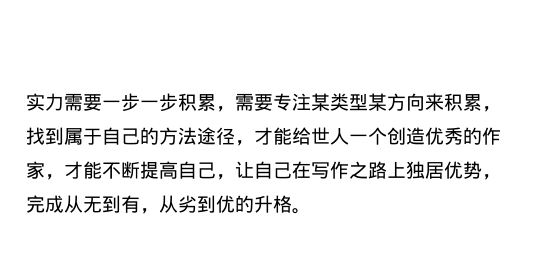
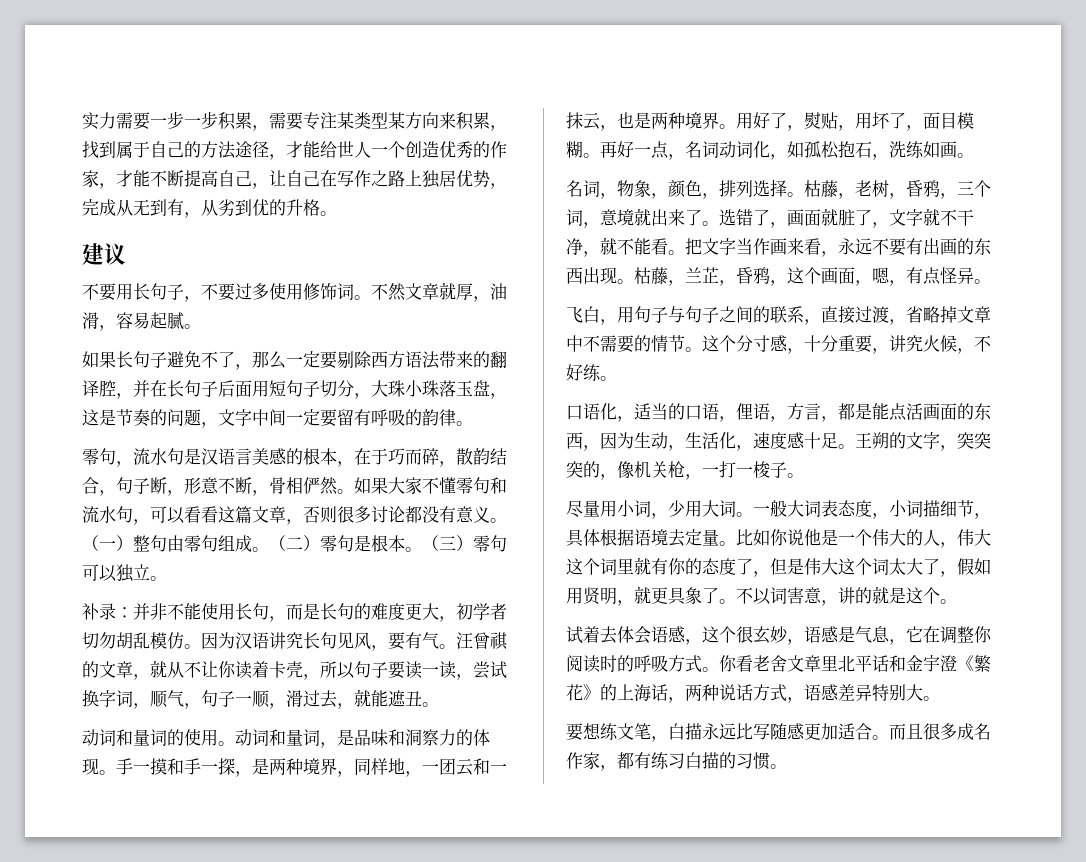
+ 建议
+ 不要用长句子，不要过多使用修饰词。不然文章就厚，油滑，容易起腻。
+ 如果长句子避免不了，那么一定要剔除西方语法带来的翻译腔，并在长句子后面用短句子切分，大珠小珠落玉盘，这是节奏的问题，文字中间一定要留有呼吸的韵律。
+ 零句，流水句是汉语言美感的根本，在于巧而碎，散韵结合，句子断，形意不断，骨相俨然。如果大家不懂零句和流水句，可以看看这篇文章，否则很多讨论都没有意义。（一）整句由零句组成。（二）零句是根本。（三）零句可以独立。
+ 补录：并非不能使用长句，而是长句的难度更大，初学者切勿胡乱模仿。因为汉语讲究长句见风，要有气。汪曾祺的文章，就从不让你读着卡壳，所以句子要读一读，尝试换字词，顺气，句子一顺，滑过去，就能遮丑。
+ 动词和量词的使用。动词和量词，是品味和洞察力的体现。手一摸和手一探，是两种境界，同样地，一团云和一抹云，也是两种境界。用好了，熨贴，用坏了，面目模糊。再好一点，名词动词化，如孤松抱石，洗练如画。
+ 名词，物象，颜色，排列选择。枯藤，老树，昏鸦，三个词，意境就出来了。选错了，画面就脏了，文字就不干净，就不能看。把文字当作画来看，永远不要有出画的东西出现。枯藤，兰芷，昏鸦，这个画面，嗯，有点怪异。
+ 飞白，用句子与句子之间的联系，直接过渡，省略掉文章中不需要的情节。这个分寸感，十分重要，讲究火候，不好练。
+ 口语化，适当的口语，俚语，方言，都是能点活画面的东西，因为生动，生活化，速度感十足。王朔的文字，突突突的，像机关枪，一打一梭子。
+ 尽量用小词，少用大词。一般大词表态度，小词描细节，具体根据语境去定量。比如你说他是一个伟大的人，伟大这个词里就有你的态度了，但是伟大这个词太大了，假如用贤明，就更具象了。不以词害意，讲的就是这个。
+ 试着去体会语感，这个很玄妙，语感是气息，它在调整你阅读时的呼吸方式。你看老舍文章里北平话和金宇澄《繁花》的上海话，两种说话方式，语感差异特别大。
+ 要想练文笔，白描永远比写随感更加适合。而且很多成名作家，都有练习白描的习惯。

